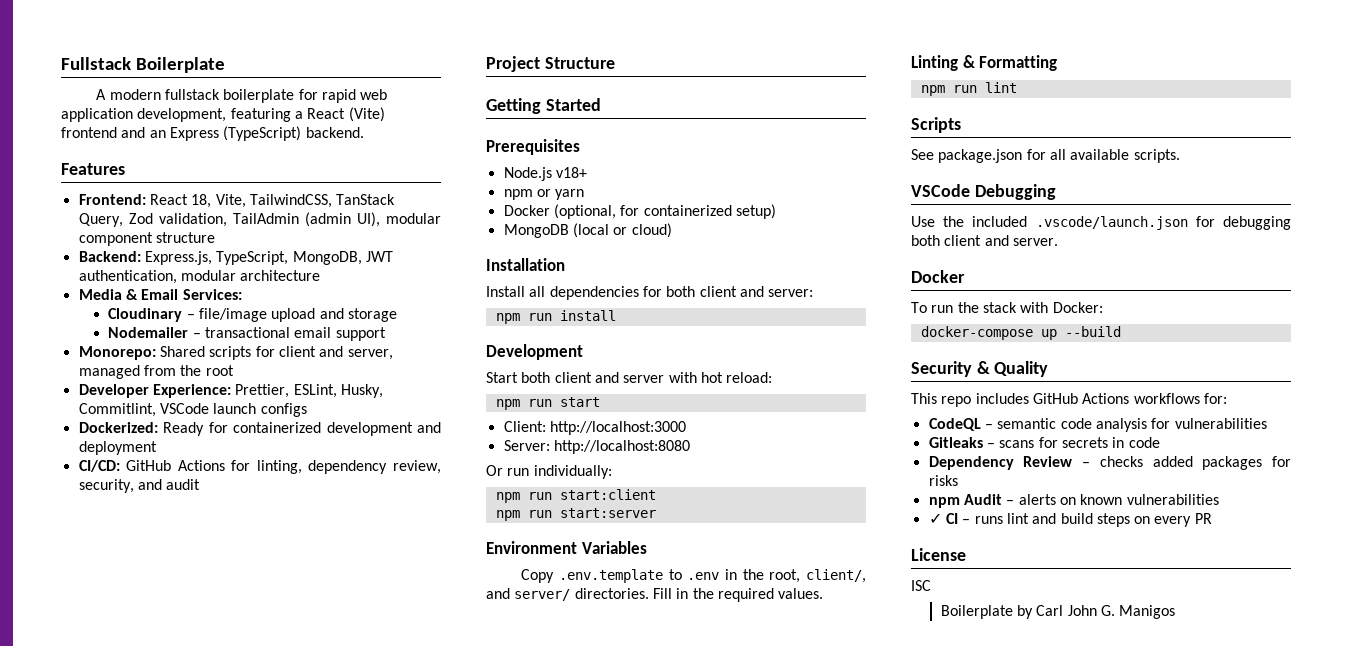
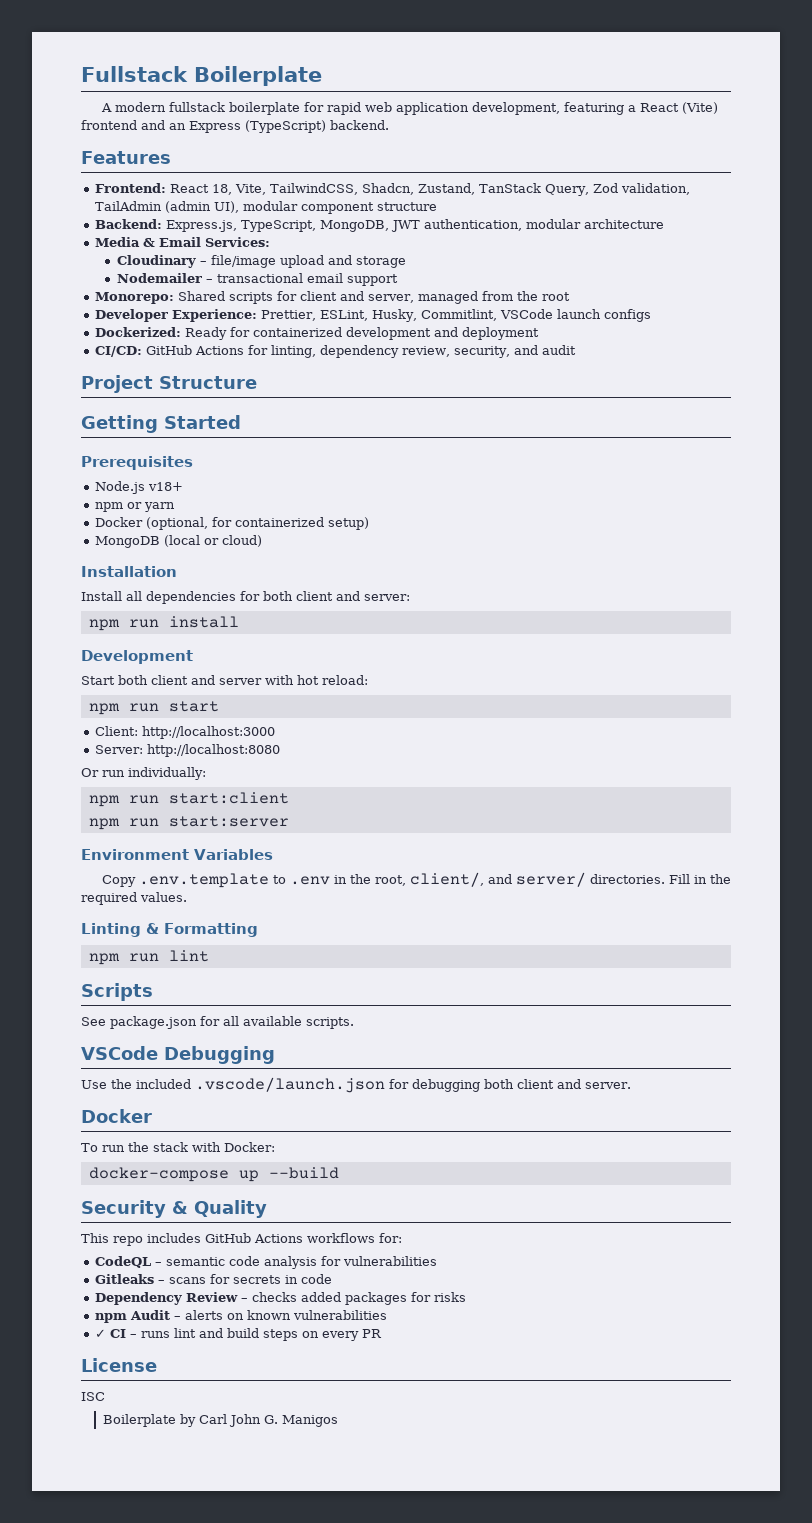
- Frontend: React 18, Vite, TailwindCSS, TanStack Query, Zod validation, TailAdmin (admin UI), modular component structure
+ Frontend: React 18, Vite, TailwindCSS, Shadcn, Zustand, TanStack Query, Zod validation, TailAdmin (admin UI), modular component structure

